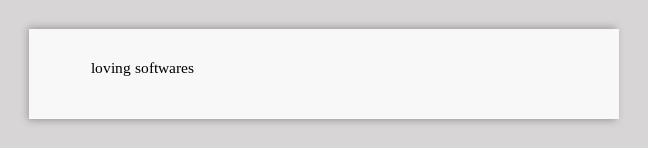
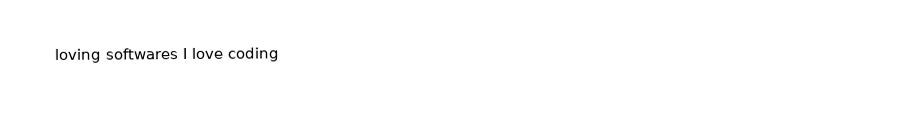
- loving softwares
+ loving softwares I love coding

